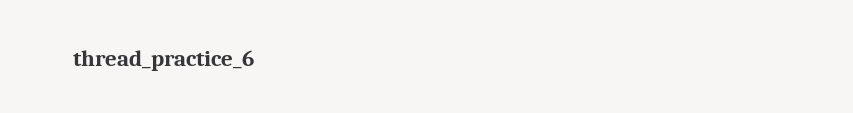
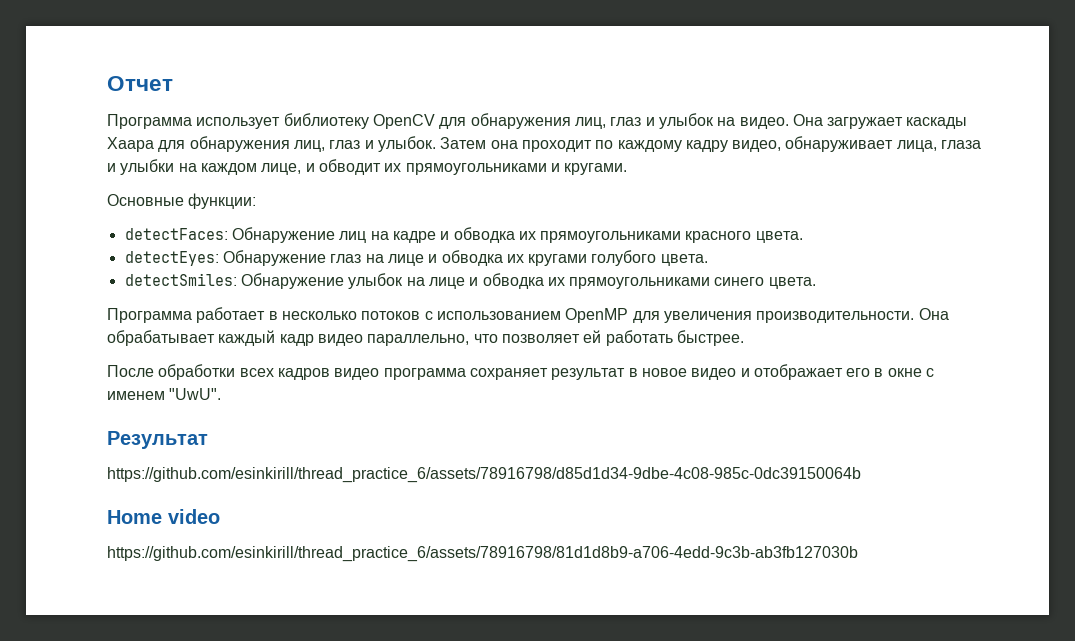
- thread_practice_6
+ Отчет
+ Программа использует библиотеку OpenCV для обнаружения лиц, глаз и улыбок на видео. Она загружает каскады Хаара для обнаружения лиц, глаз и улыбок. Затем она проходит по каждому кадру видео, обнаруживает лица, глаза и улыбки на каждом лице, и обводит их прямоугольниками и кругами.
+ Основные функции:
+ detectFaces: Обнаружение лиц на кадре и обводка их прямоугольниками красного цвета.
+ detectEyes: Обнаружение глаз на лице и обводка их кругами голубого цвета.
+ detectSmiles: Обнаружение улыбок на лице и обводка их прямоугольниками синего цвета.
+ Программа работает в несколько потоков с использованием OpenMP для увеличения производительности. Она обрабатывает каждый кадр видео параллельно, что позволяет ей работать быстрее.
+ После обработки всех кадров видео программа сохраняет результат в новое видео и отображает его в окне с именем "UwU".
+ Результат
+ https://github.com/esinkirill/thread_practice_6/assets/78916798/d85d1d34-9dbe-4c08-985c-0dc39150064b
+ Home video
+ https://github.com/esinkirill/thread_practice_6/assets/78916798/81d1d8b9-a706-4edd-9c3b-ab3fb127030b

